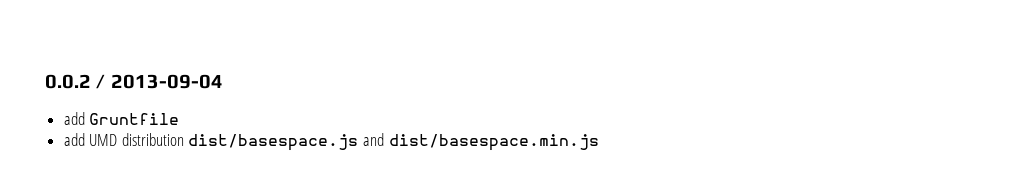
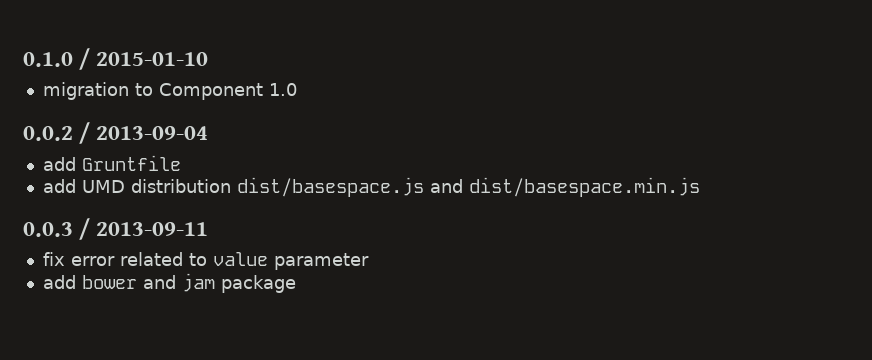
+ 0.1.0 / 2015-01-10
+ migration to Component 1.0
+ 0.0.3 / 2013-09-11
+ fix error related to value parameter
+ add bower and jam package

